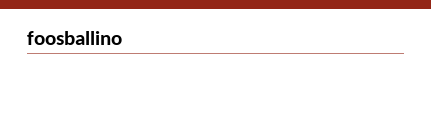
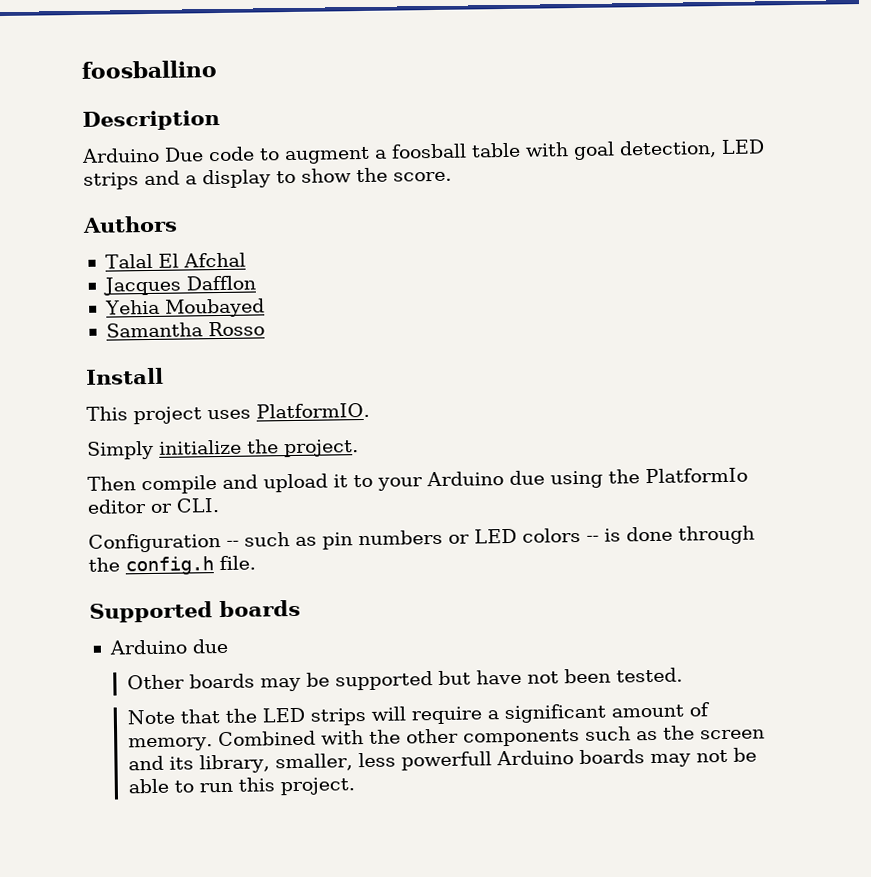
+ Description
+ Arduino Due code to augment a foosball table with goal detection, LED strips and a display to show the score.
+ Authors
+ Talal El Afchal
+ Jacques Dafflon
+ Yehia Moubayed
+ Samantha Rosso
+ Install
+ This project uses PlatformIO.
+ Simply initialize the project.
+ Then compile and upload it to your Arduino due using the PlatformIo editor or CLI.
+ Configuration -- such as pin numbers or LED colors -- is done through the config.h file.
+ Supported boards
+ Arduino due
+ Other boards may be supported but have not been tested.
+ Note that the LED strips will require a significant amount of memory. Combined with the other components such as the screen and its library, smaller, less powerfull Arduino boards may not be able to run this project.

